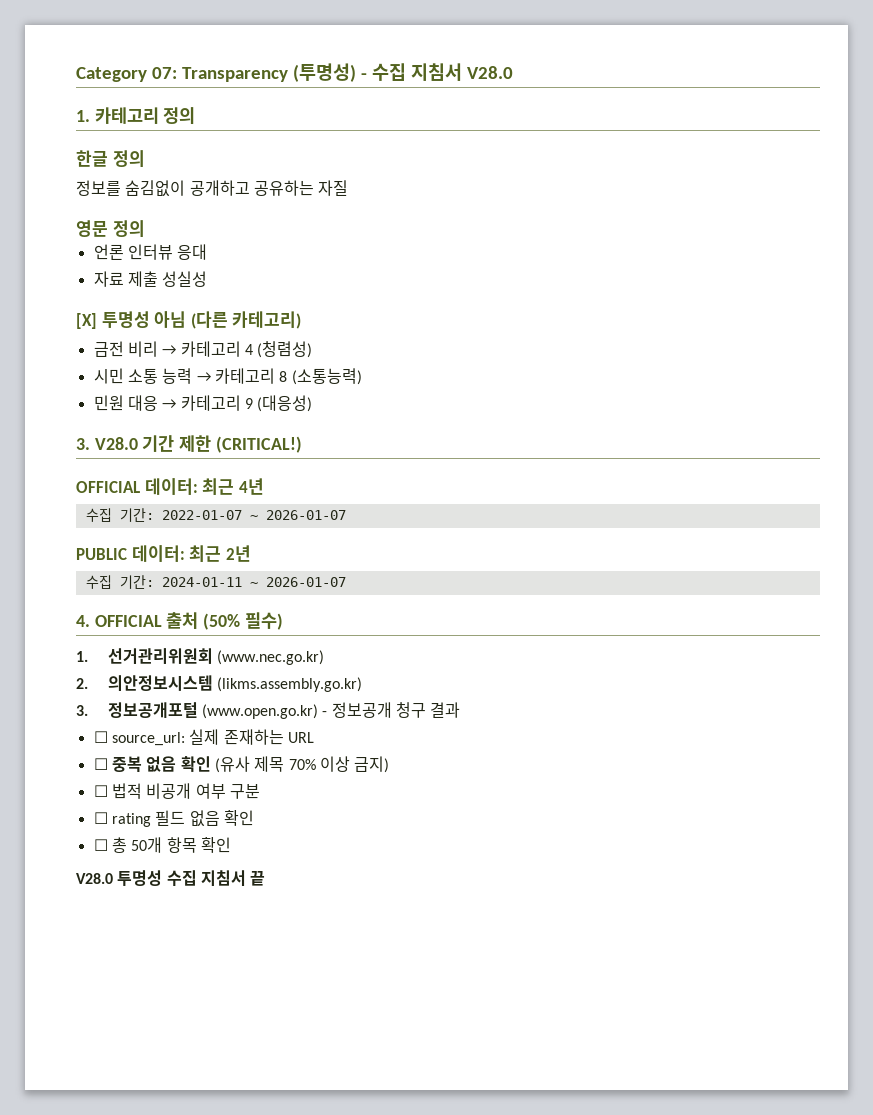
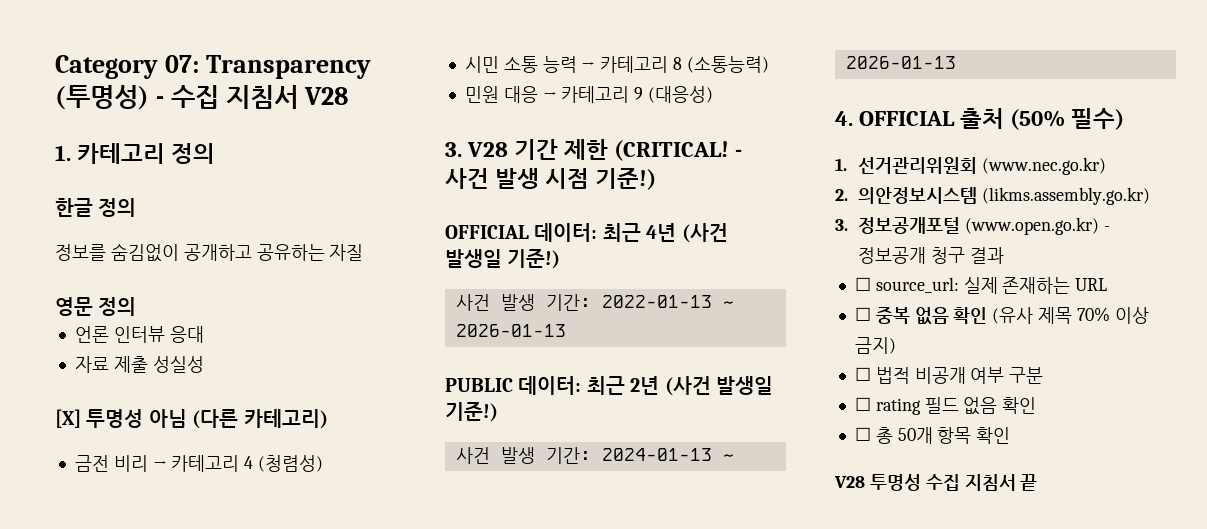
- Category 07: Transparency (투명성) - 수집 지침서 V28.0
+ Category 07: Transparency (투명성) - 수집 지침서 V28
- 3. V28.0 기간 제한 (CRITICAL!)
- OFFICIAL 데이터: 최근 4년
- 수집 기간: 2022-01-07 ~ 2026-01-07
- PUBLIC 데이터: 최근 2년
- 수집 기간: 2024-01-11 ~ 2026-01-07
+ 3. V28 기간 제한 (CRITICAL! - 사건 발생 시점 기준!)
+ OFFICIAL 데이터: 최근 4년 (사건 발생일 기준!)
+ 사건 발생 기간: 2022-01-13 ~ 2026-01-13
+ PUBLIC 데이터: 최근 2년 (사건 발생일 기준!)
+ 사건 발생 기간: 2024-01-13 ~ 2026-01-13
- V28.0 투명성 수집 지침서 끝
+ V28 투명성 수집 지침서 끝

